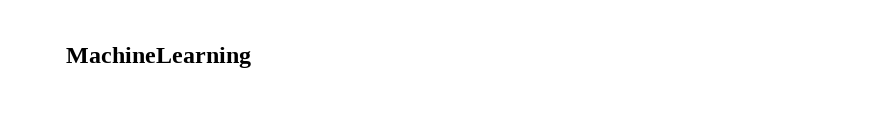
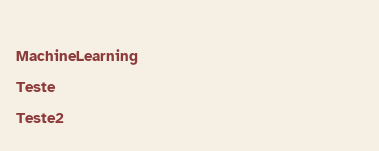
+ Teste
+ Teste2

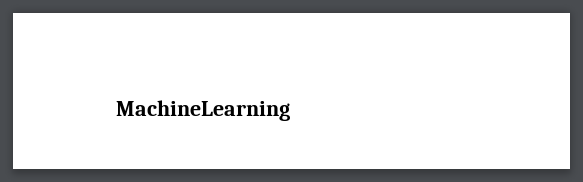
- Teste
- Teste2

